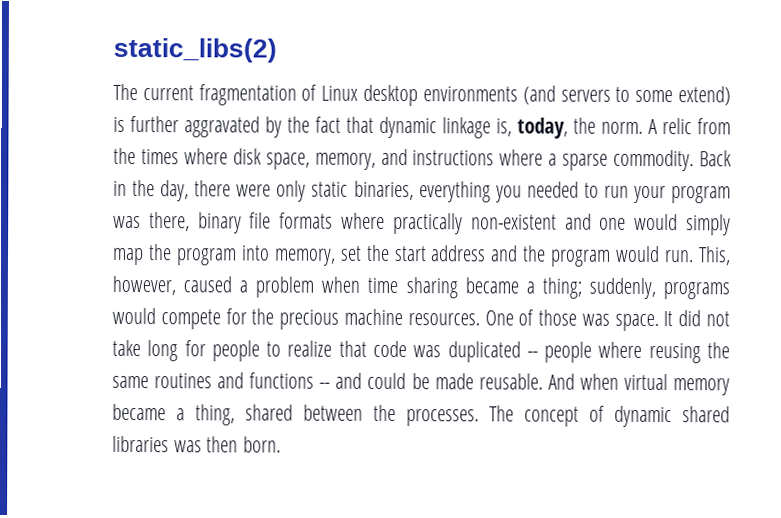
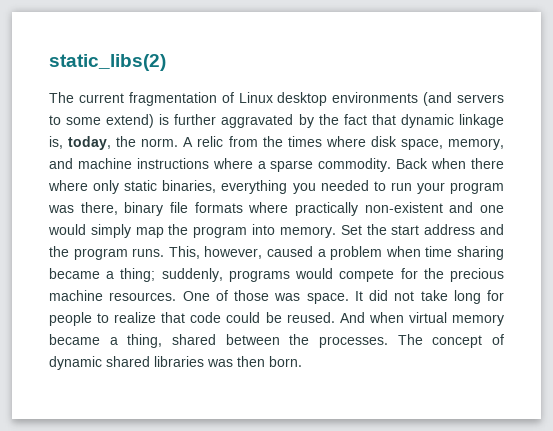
- A relic from the times where disk space, memory, and instructions where a sparse commodity.
+ A relic from the times where disk space, memory, and machine instructions where a sparse commodity.
- Back in the day, there were only static binaries, everything you needed to run your program was there, binary file formats where practically non-existent and one would simply map the program into memory, set the start address and the program would run.
+ Back when there where only static binaries, everything you needed to run your program was there, binary file formats where practically non-existent and one would simply map the program into memory. Set the start address and the program runs.
- It did not take long for people to realize that code was duplicated -- people where reusing the same routines and functions -- and could be made reusable.
+ It did not take long for people to realize that code could be reused.

